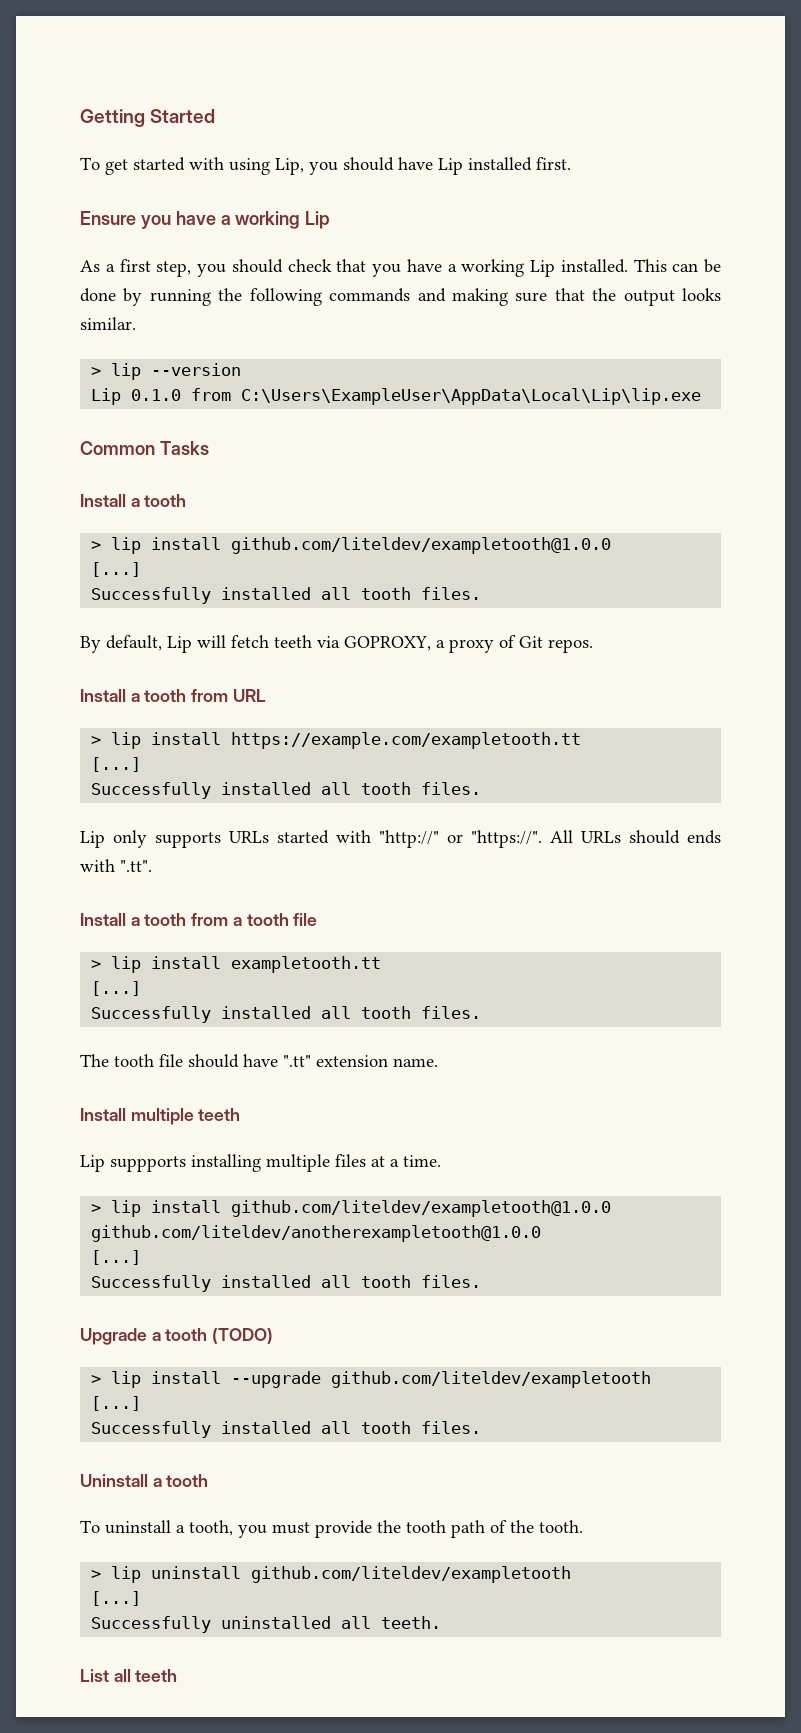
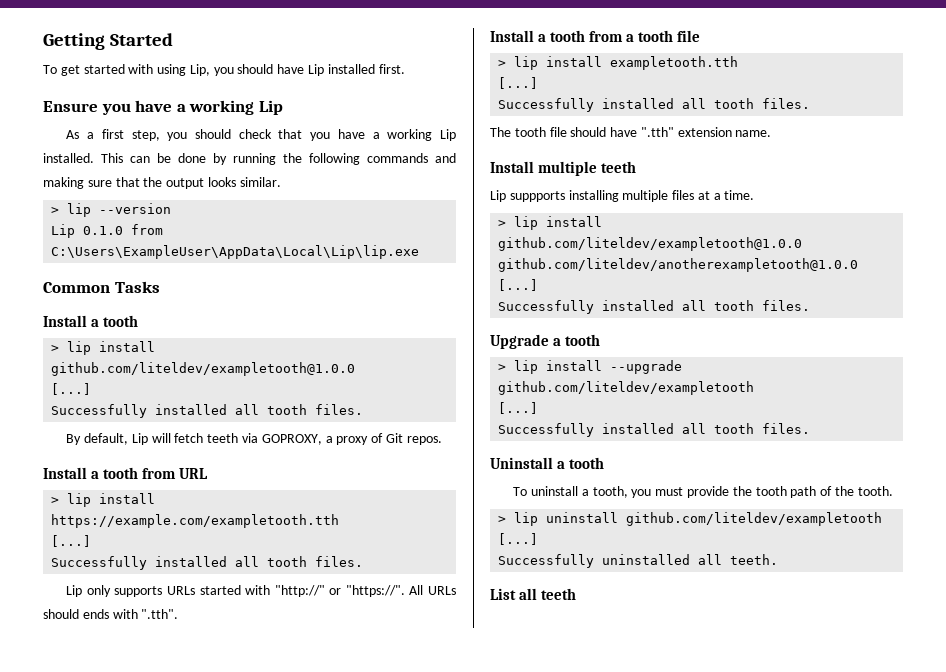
- > lip install https://example.com/exampletooth.tt
+ > lip install https://example.com/exampletooth.tth
- All URLs should ends with ".tt".
+ All URLs should ends with ".tth".
- > lip install exampletooth.tt
+ > lip install exampletooth.tth
- The tooth file should have ".tt" extension name.
+ The tooth file should have ".tth" extension name.
- Upgrade a tooth (TODO)
+ Upgrade a tooth

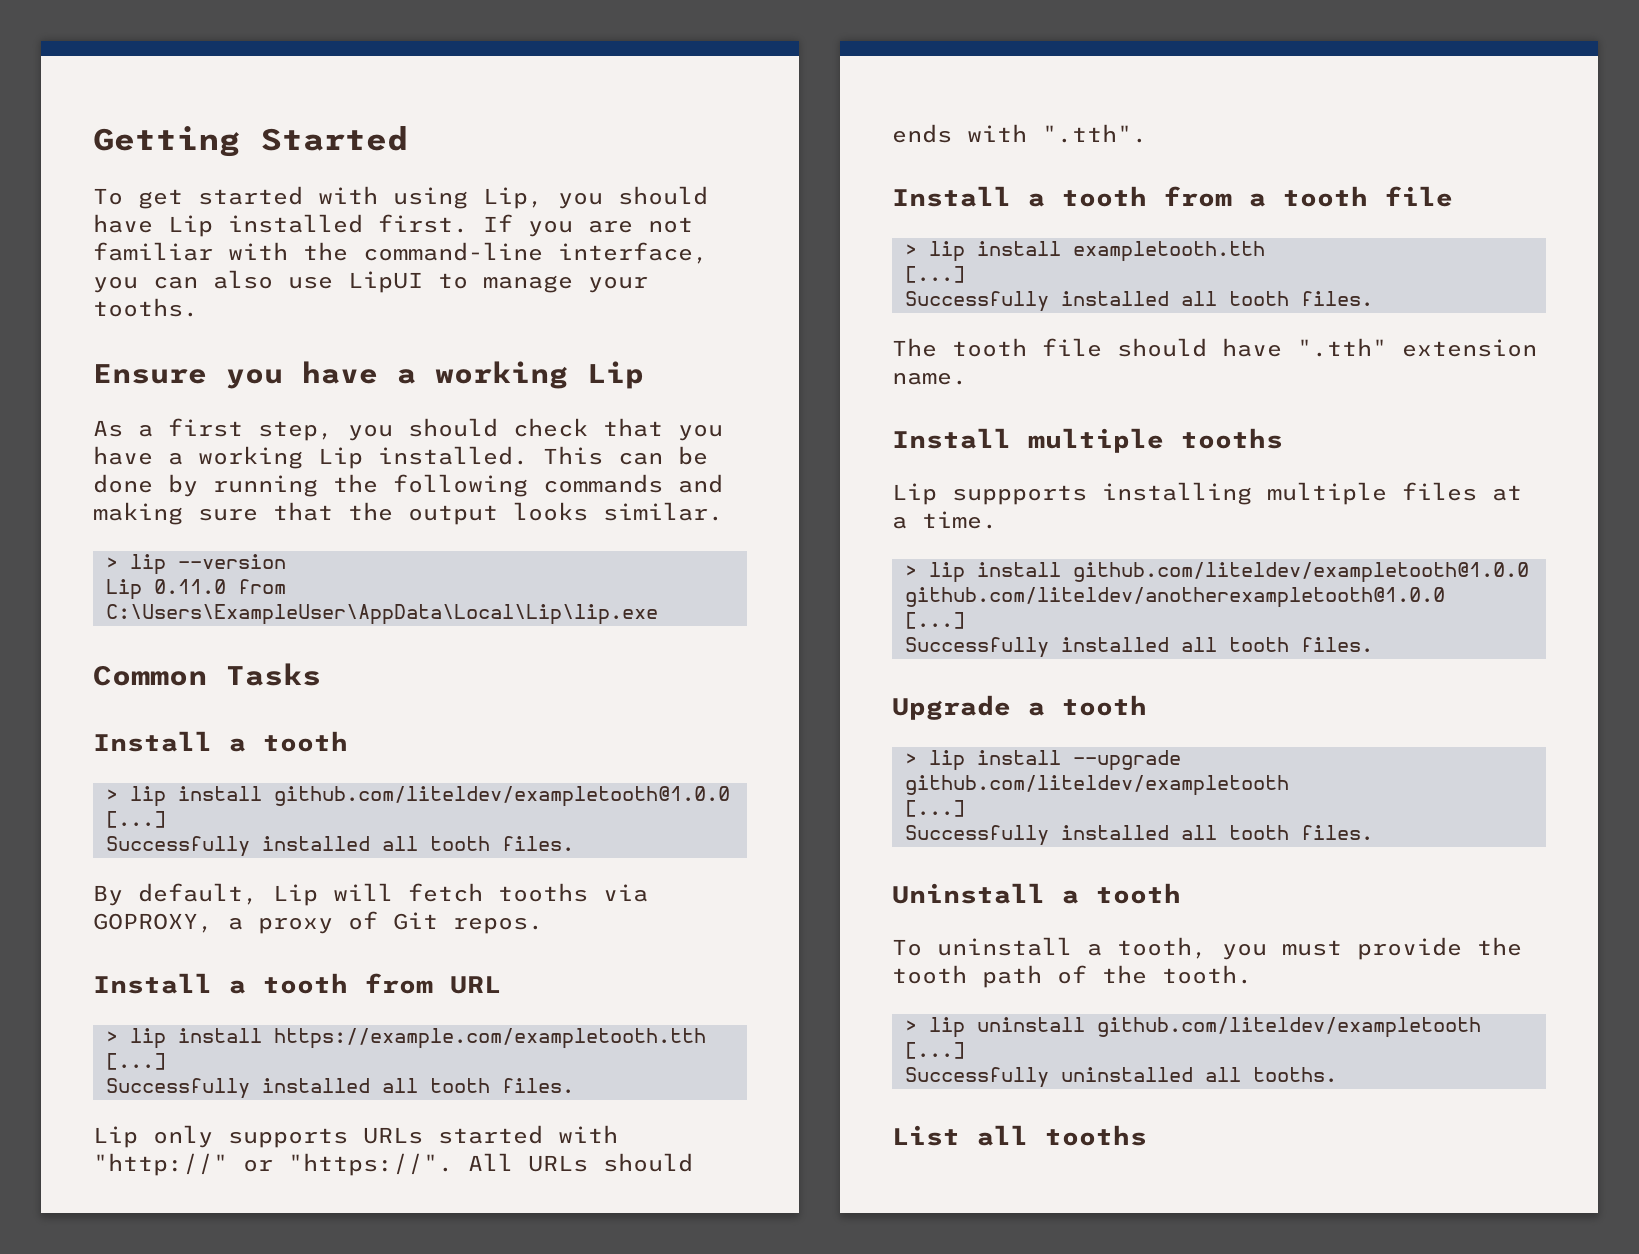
+ If you are not familiar with the command-line interface, you can also use LipUI to manage your tooths.
- Lip 0.1.0 from C:\Users\ExampleUser\AppData\Local\Lip\lip.exe
+ Lip 0.11.0 from C:\Users\ExampleUser\AppData\Local\Lip\lip.exe
- By default, Lip will fetch teeth via GOPROXY, a proxy of Git repos.
+ By default, Lip will fetch tooths via GOPROXY, a proxy of Git repos.
- Install multiple teeth
+ Install multiple tooths
- Successfully uninstalled all teeth.
+ Successfully uninstalled all tooths.
- List all teeth
+ List all tooths

